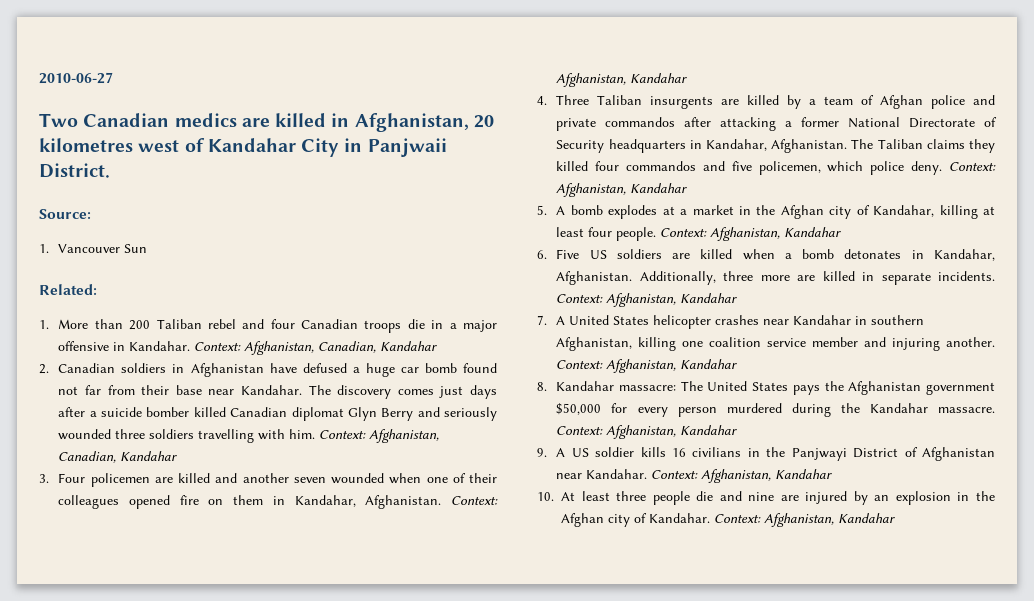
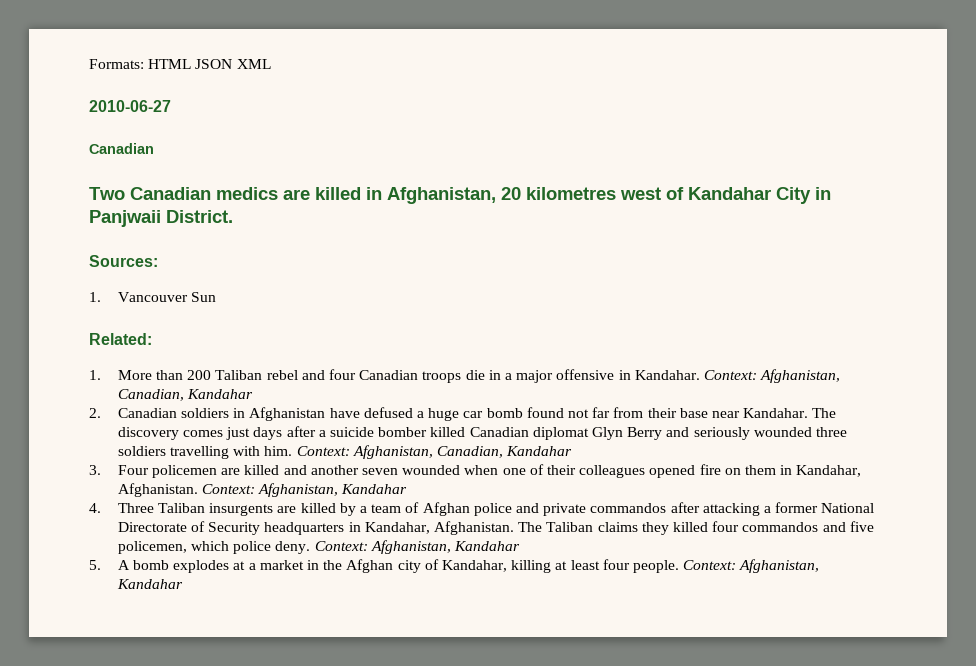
+ Formats: HTML JSON XML
  2010-06-27
+ Canadian
- Source:
+ Sources:
- 6. Five US soldiers are killed when a bomb detonates in Kandahar, Afghanistan. Additionally, three more are killed in separate incidents. Context: Afghanistan, Kandahar
- 7. A United States helicopter crashes near Kandahar in southern Afghanistan, killing one coalition service member and injuring another. Context: Afghanistan, Kandahar
- 8. Kandahar massacre: The United States pays the Afghanistan government $50,000 for every person murdered during the Kandahar massacre. Context: Afghanistan, Kandahar
- 9. A US soldier kills 16 civilians in the Panjwayi District of Afghanistan near Kandahar. Context: Afghanistan, Kandahar
- 10. At least three people die and nine are injured by an explosion in the Afghan city of Kandahar. Context: Afghanistan, Kandahar

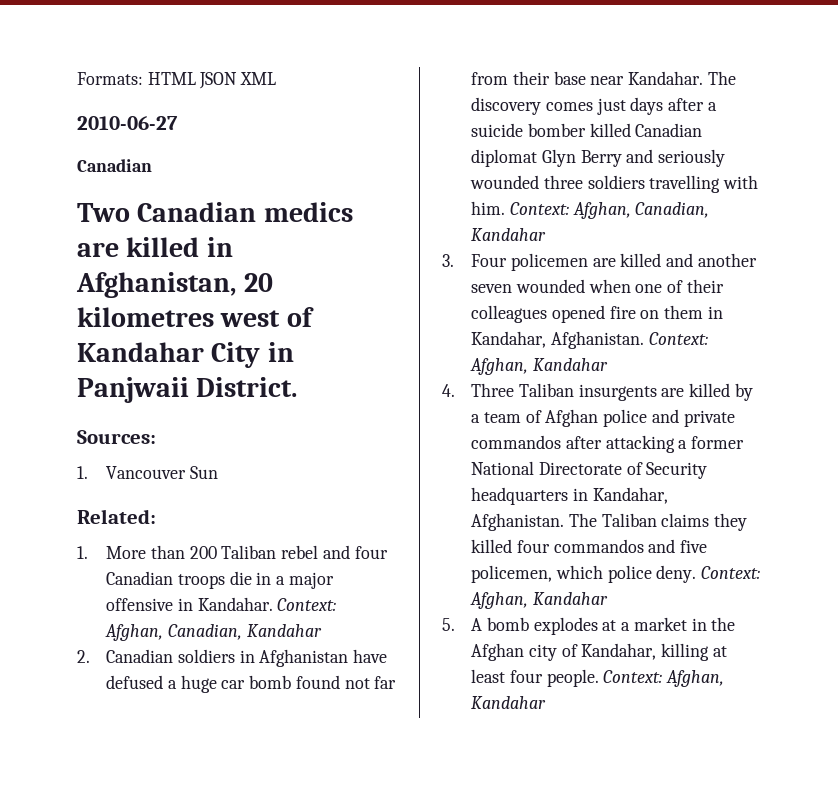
- 1. More than 200 Taliban rebel and four Canadian troops die in a major offensive in Kandahar. Context: Afghanistan, Canadian, Kandahar
+ 1. More than 200 Taliban rebel and four Canadian troops die in a major offensive in Kandahar. Context: Afghan, Canadian, Kandahar
- The discovery comes just days after a suicide bomber killed Canadian diplomat Glyn Berry and seriously wounded three soldiers travelling with him. Context: Afghanistan, Canadian, Kandahar
+ The discovery comes just days after a suicide bomber killed Canadian diplomat Glyn Berry and seriously wounded three soldiers travelling with him. Context: Afghan, Canadian, Kandahar
- 3. Four policemen are killed and another seven wounded when one of their colleagues opened fire on them in Kandahar, Afghanistan. Context: Afghanistan, Kandahar
+ 3. Four policemen are killed and another seven wounded when one of their colleagues opened fire on them in Kandahar, Afghanistan. Context: Afghan, Kandahar
- The Taliban claims they killed four commandos and five policemen, which police deny. Context: Afghanistan, Kandahar
+ The Taliban claims they killed four commandos and five policemen, which police deny. Context: Afghan, Kandahar
- 5. A bomb explodes at a market in the Afghan city of Kandahar, killing at least four people. Context: Afghanistan, Kandahar
+ 5. A bomb explodes at a market in the Afghan city of Kandahar, killing at least four people. Context: Afghan, Kandahar

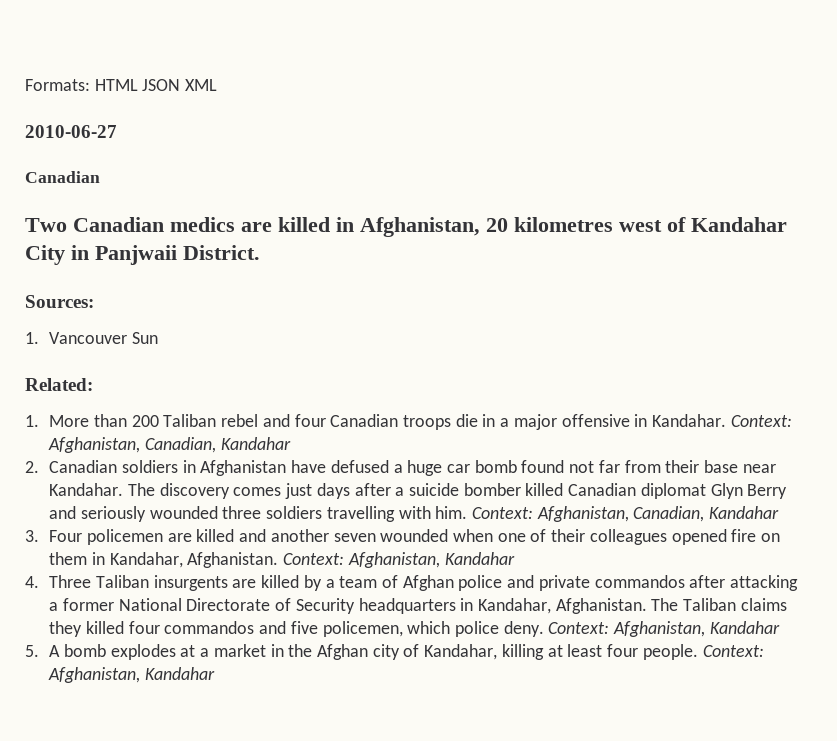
- 1. More than 200 Taliban rebel and four Canadian troops die in a major offensive in Kandahar. Context: Afghan, Canadian, Kandahar
+ 1. More than 200 Taliban rebel and four Canadian troops die in a major offensive in Kandahar. Context: Afghanistan, Canadian, Kandahar
- The discovery comes just days after a suicide bomber killed Canadian diplomat Glyn Berry and seriously wounded three soldiers travelling with him. Context: Afghan, Canadian, Kandahar
+ The discovery comes just days after a suicide bomber killed Canadian diplomat Glyn Berry and seriously wounded three soldiers travelling with him. Context: Afghanistan, Canadian, Kandahar
- 3. Four policemen are killed and another seven wounded when one of their colleagues opened fire on them in Kandahar, Afghanistan. Context: Afghan, Kandahar
+ 3. Four policemen are killed and another seven wounded when one of their colleagues opened fire on them in Kandahar, Afghanistan. Context: Afghanistan, Kandahar
- The Taliban claims they killed four commandos and five policemen, which police deny. Context: Afghan, Kandahar
+ The Taliban claims they killed four commandos and five policemen, which police deny. Context: Afghanistan, Kandahar
- 5. A bomb explodes at a market in the Afghan city of Kandahar, killing at least four people. Context: Afghan, Kandahar
+ 5. A bomb explodes at a market in the Afghan city of Kandahar, killing at least four people. Context: Afghanistan, Kandahar

